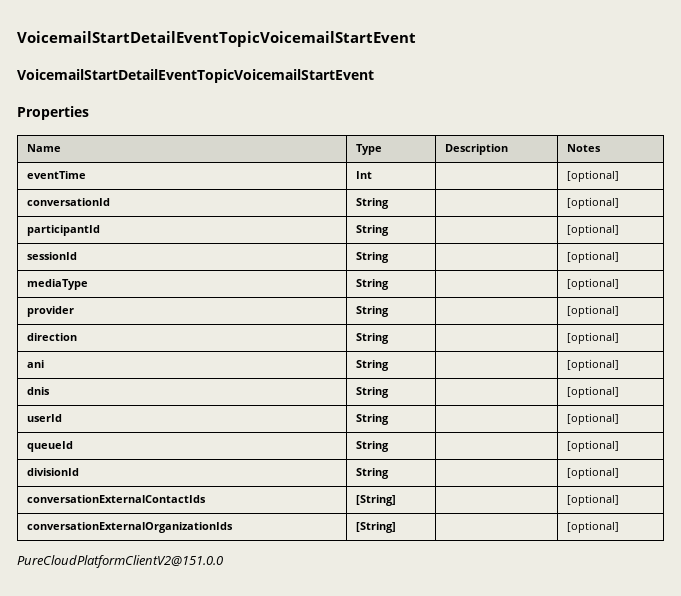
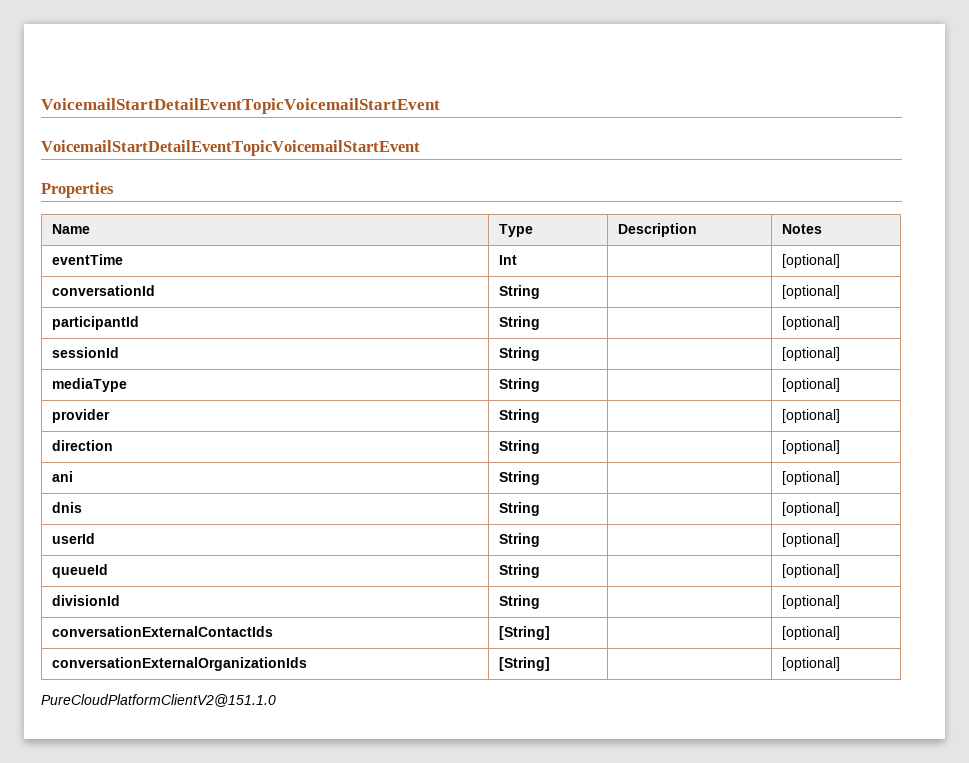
- PureCloudPlatformClientV2@151.0.0
+ PureCloudPlatformClientV2@151.1.0

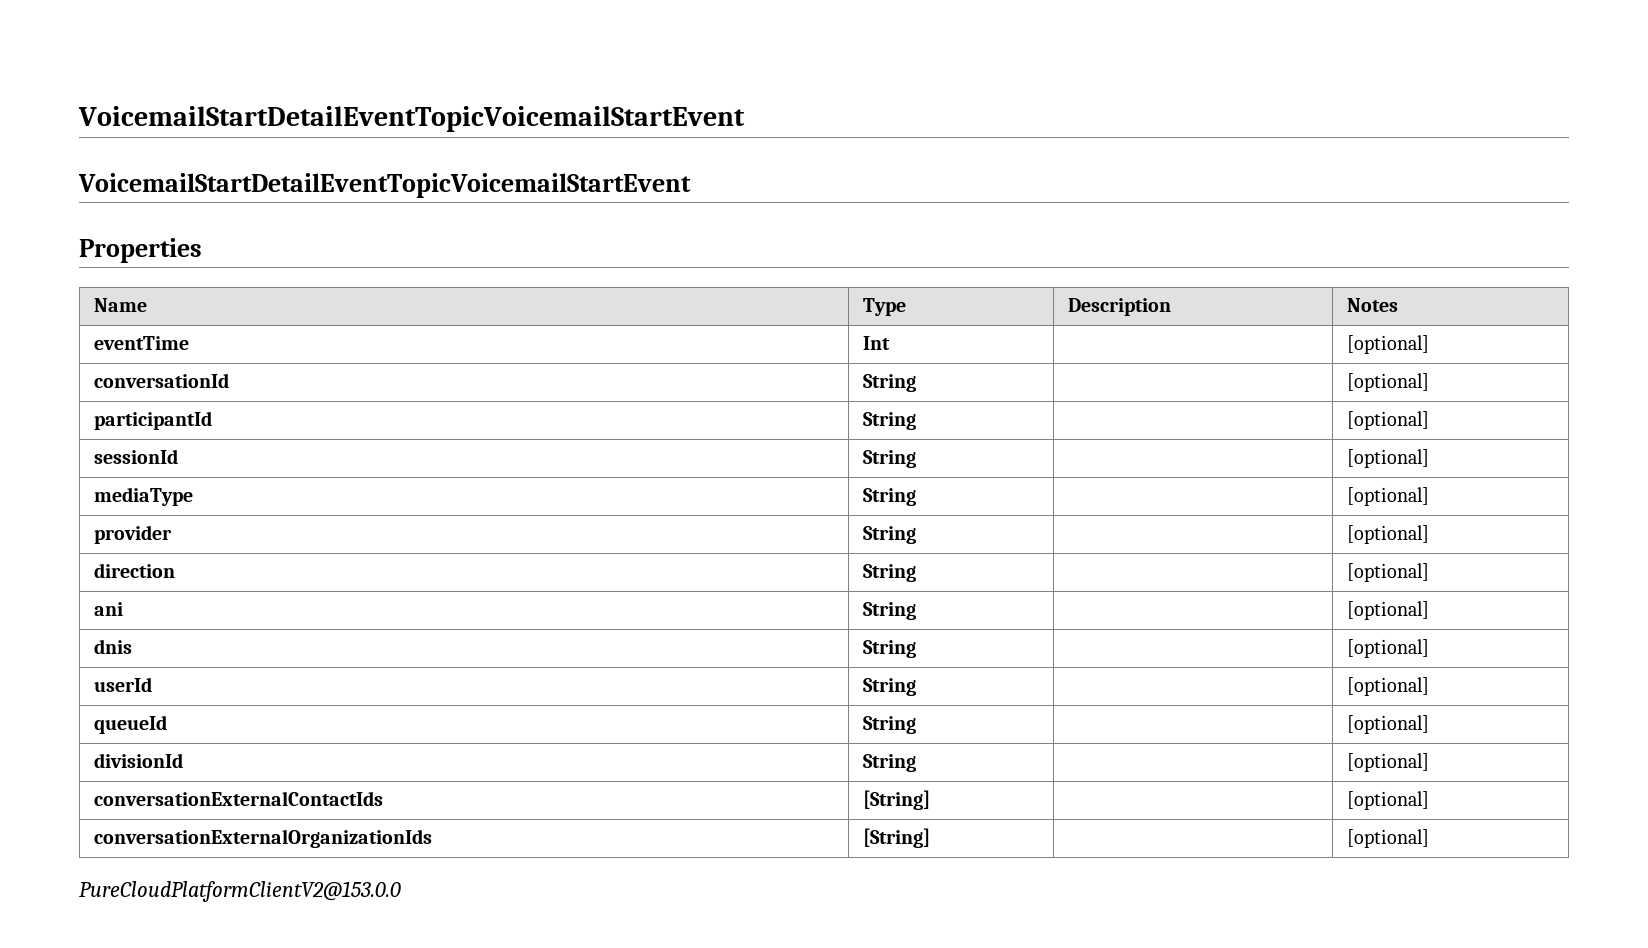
- PureCloudPlatformClientV2@151.1.0
+ PureCloudPlatformClientV2@153.0.0

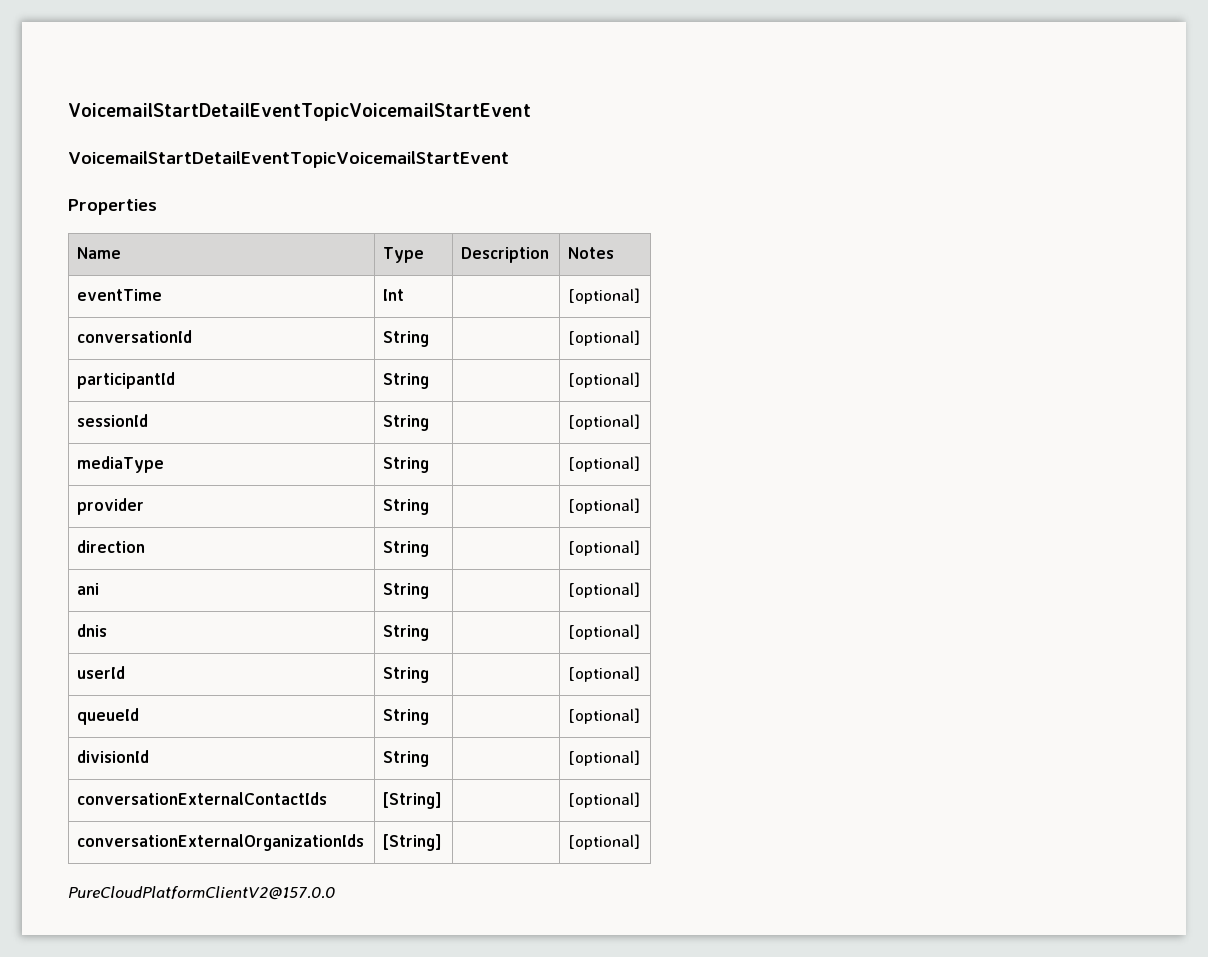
- PureCloudPlatformClientV2@153.0.0
+ PureCloudPlatformClientV2@157.0.0

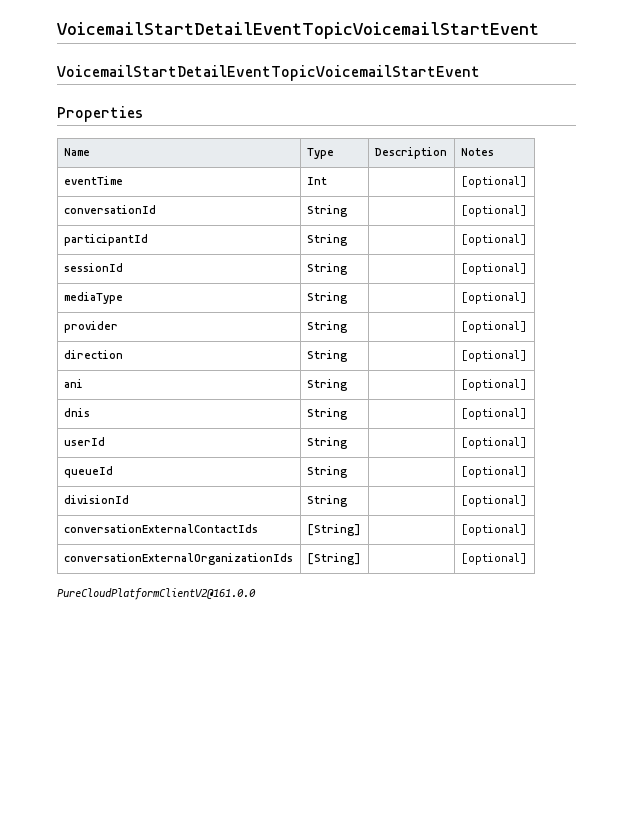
- PureCloudPlatformClientV2@157.0.0
+ PureCloudPlatformClientV2@161.0.0

